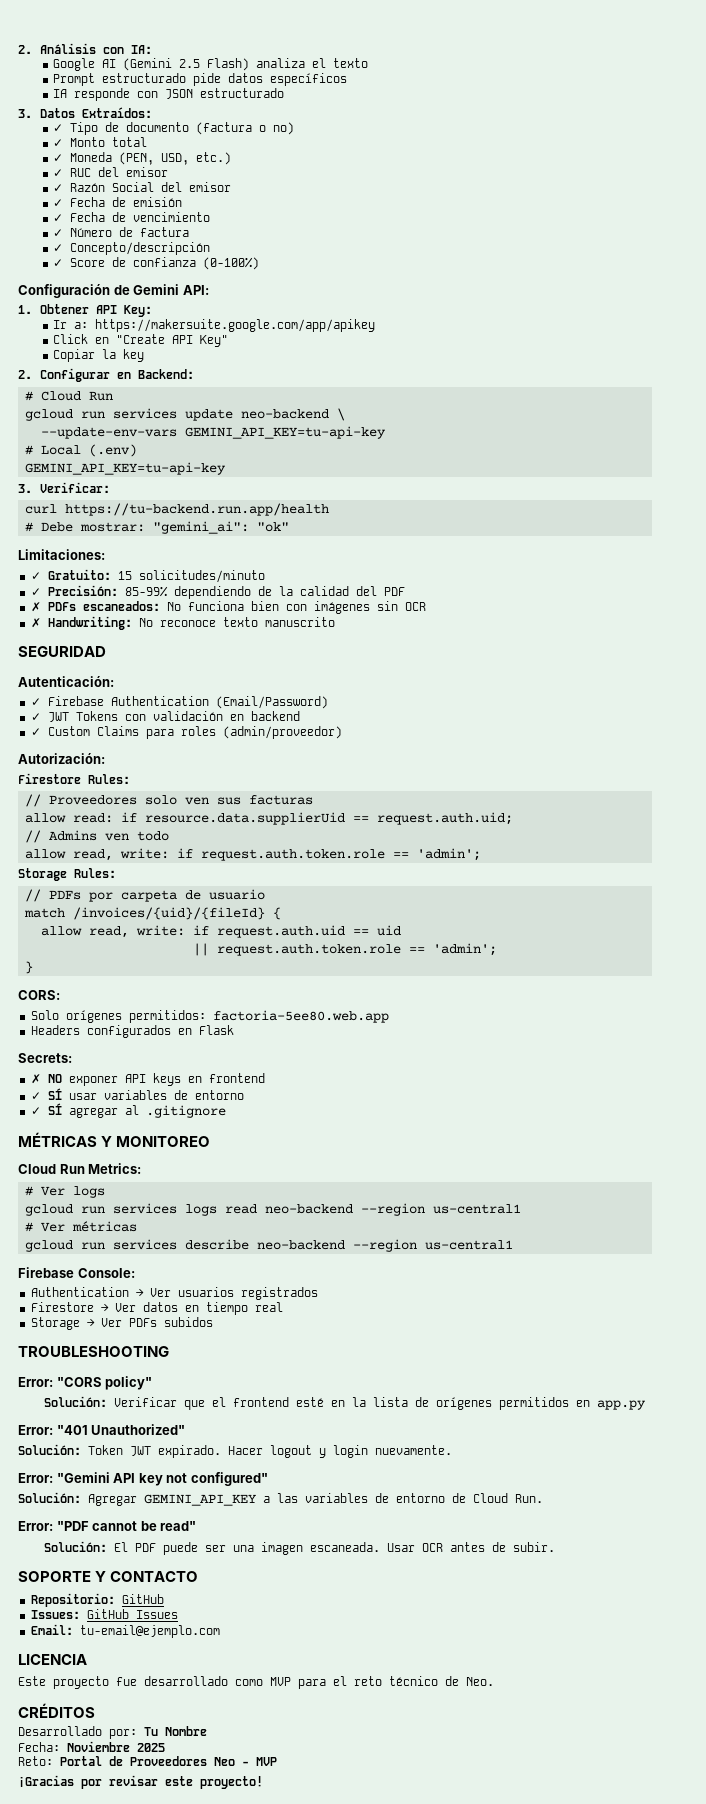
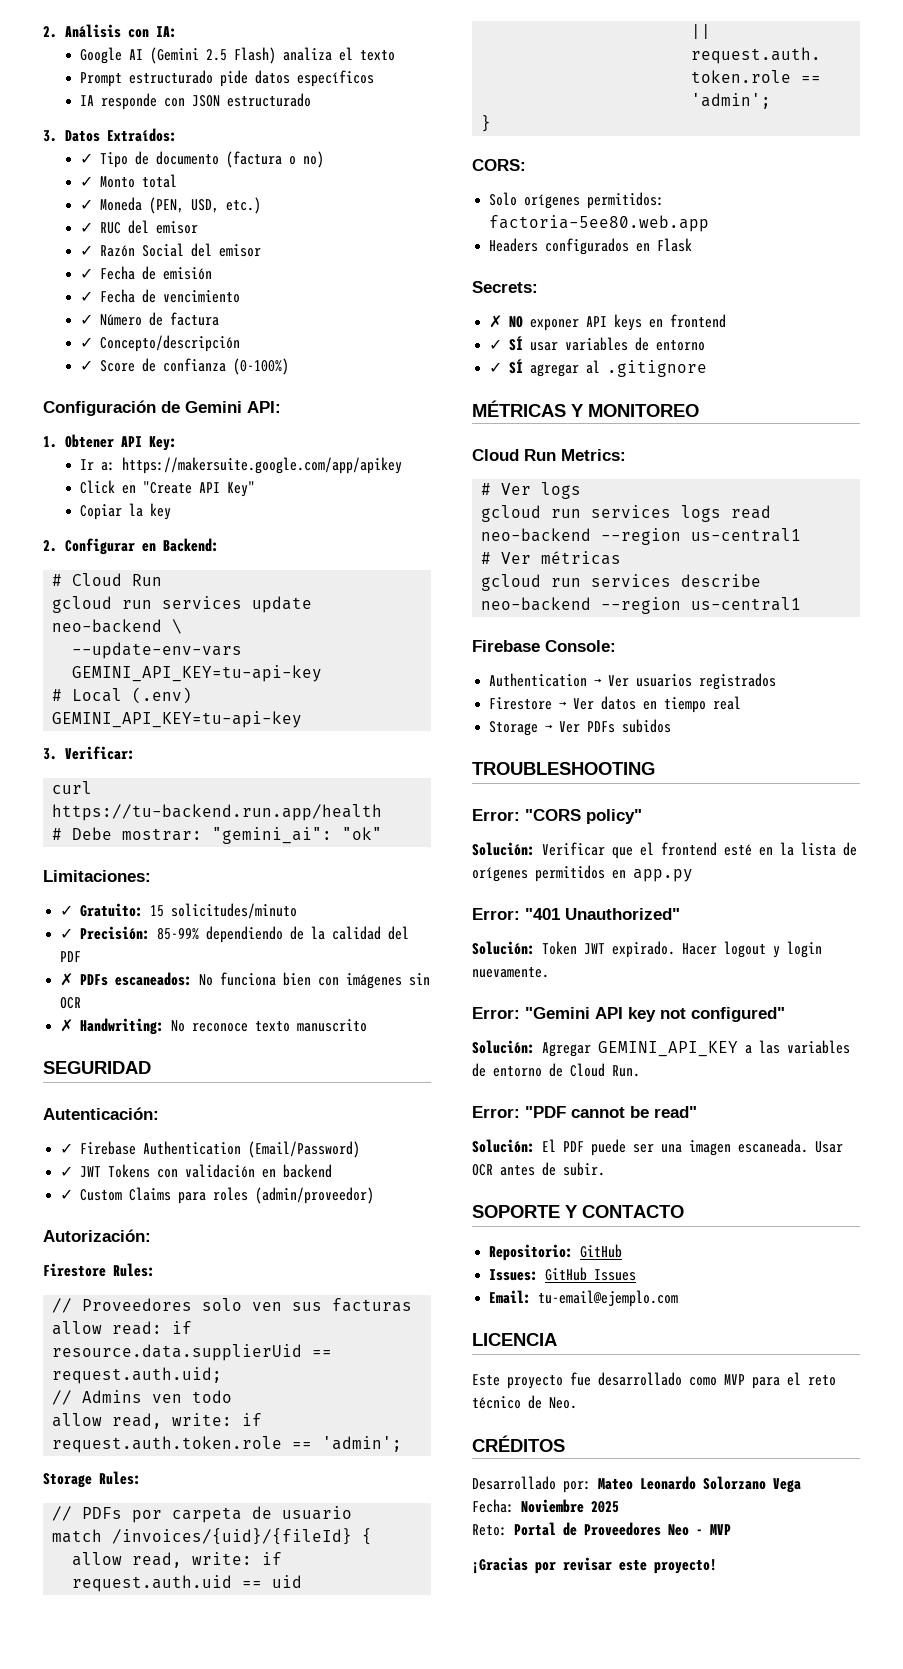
- Desarrollado por: Tu Nombre
+ Desarrollado por: Mateo Leonardo Solorzano Vega

